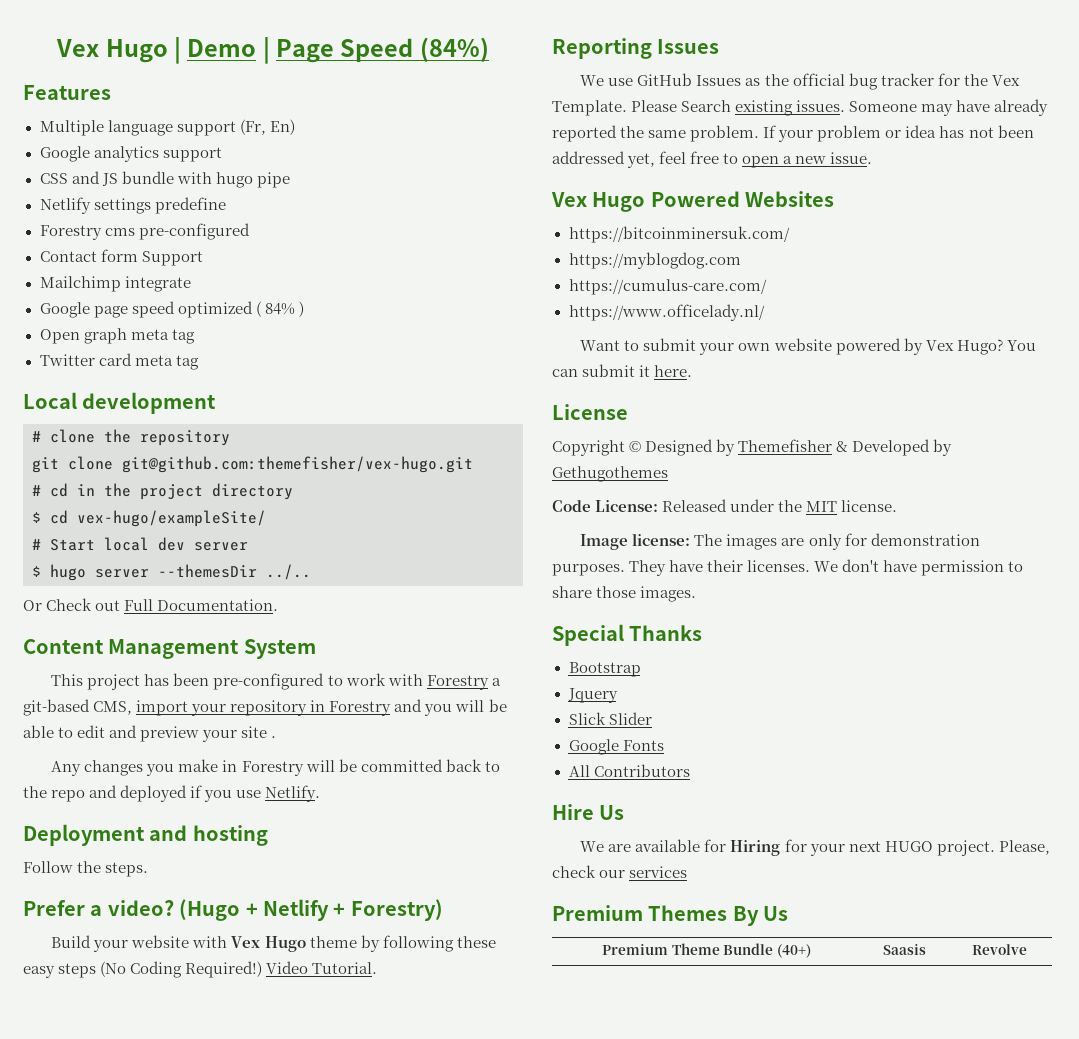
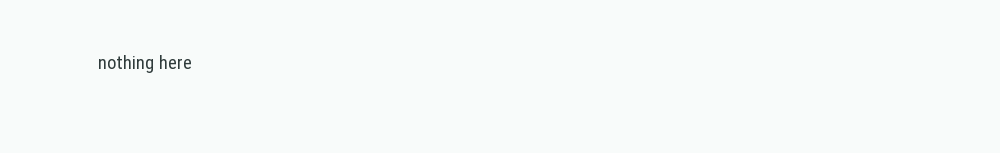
- Vex Hugo | Demo | Page Speed (84%)
- Features
- Multiple language support (Fr, En)
- Google analytics support
- CSS and JS bundle with hugo pipe
- Netlify settings predefine
- Forestry cms pre-configured
- Contact form Support
- Mailchimp integrate
- Google page speed optimized ( 84% )
- Open graph meta tag
- Twitter card meta tag
- Local development
- # clone the repository
- git clone git@github.com:themefisher/vex-hugo.git
- # cd in the project directory
- $ cd vex-hugo/exampleSite/
- # Start local dev server
- $ hugo server --themesDir ../..
- Or Check out Full Documentation.
- Content Management System
- This project has been pre-configured to work with Forestry a git-based CMS, import your repository in Forestry and you will be able to edit and preview your site .
- Any changes you make in Forestry will be committed back to the repo and deployed if you use Netlify.
- Deployment and hosting
- Follow the steps.
- Prefer a video? (Hugo + Netlify + Forestry)
- Build your website with Vex Hugo theme by following these easy steps (No Coding Required!) Video Tutorial.
- Reporting Issues
- We use GitHub Issues as the official bug tracker for the Vex Template. Please Search existing issues. Someone may have already reported the same problem. If your problem or idea has not been addressed yet, feel free to open a new issue.
- Vex Hugo Powered Websites
- https://bitcoinminersuk.com/
- https://myblogdog.com
- https://cumulus-care.com/
- https://www.officelady.nl/
- Want to submit your own website powered by Vex Hugo? You can submit it here.
- License
- Copyright © Designed by Themefisher & Developed by Gethugothemes
- Code License: Released under the MIT license.
- Image license: The images are only for demonstration purposes. They have their licenses. We don't have permission to share those images.
- Special Thanks
- Bootstrap
- Jquery
- Slick Slider
- Google Fonts
- All Contributors
- Hire Us
- We are available for Hiring for your next HUGO project. Please, check our services
- Premium Themes By Us
- Premium Theme Bundle (40+) | Saasis | Revolve
+ nothing here

